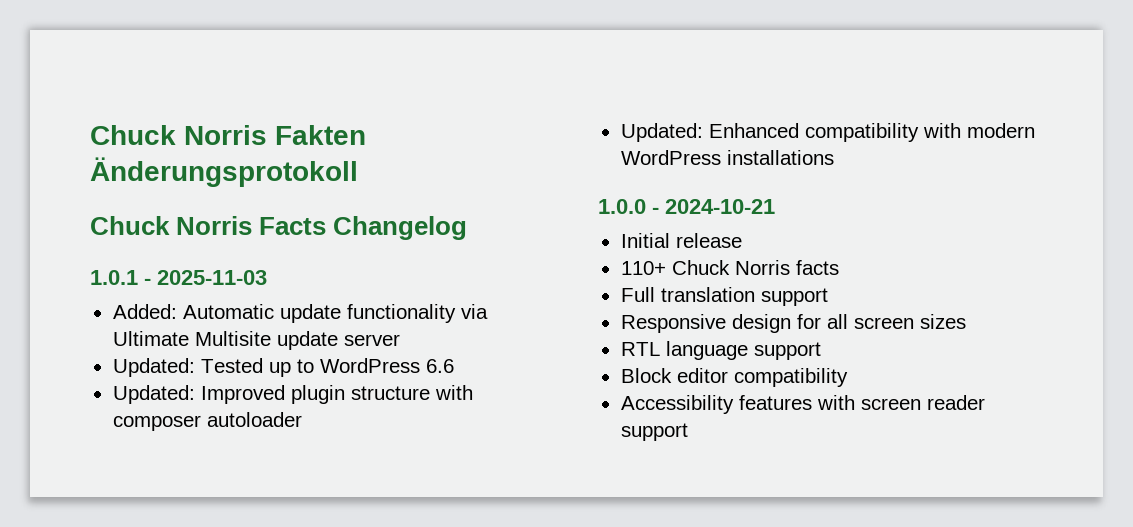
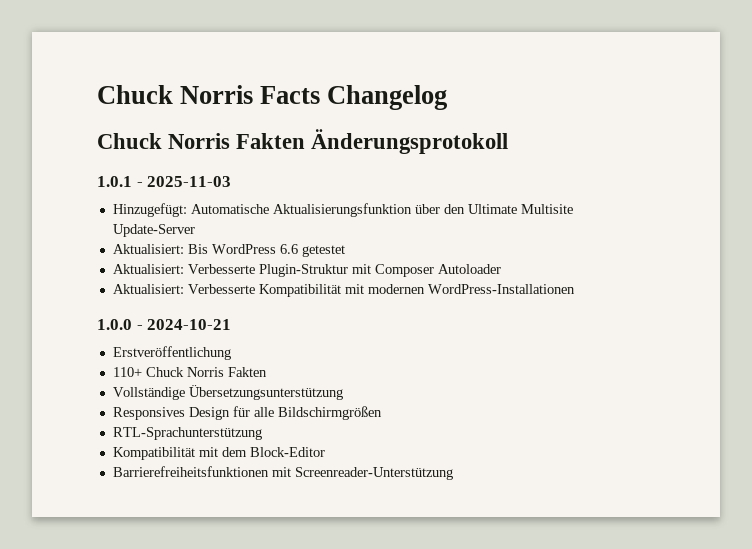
+ Chuck Norris Facts Changelog
  Chuck Norris Fakten Änderungsprotokoll
- Chuck Norris Facts Changelog
  1.0.1 - 2025-11-03
- Added: Automatic update functionality via Ultimate Multisite update server
- Updated: Tested up to WordPress 6.6
- Updated: Improved plugin structure with composer autoloader
- Updated: Enhanced compatibility with modern WordPress installations
+ Hinzugefügt: Automatische Aktualisierungsfunktion über den Ultimate Multisite Update-Server
+ Aktualisiert: Bis WordPress 6.6 getestet
+ Aktualisiert: Verbesserte Plugin-Struktur mit Composer Autoloader
+ Aktualisiert: Verbesserte Kompatibilität mit modernen WordPress-Installationen
- Initial release
+ Erstveröffentlichung
- 110+ Chuck Norris facts
- Full translation support
- Responsive design for all screen sizes
- RTL language support
- Block editor compatibility
- Accessibility features with screen reader support
+ 110+ Chuck Norris Fakten
+ Vollständige Übersetzungsunterstützung
+ Responsives Design für alle Bildschirmgrößen
+ RTL-Sprachunterstützung
+ Kompatibilität mit dem Block-Editor
+ Barrierefreiheitsfunktionen mit Screenreader-Unterstützung

